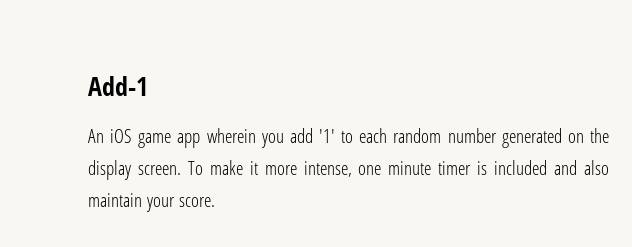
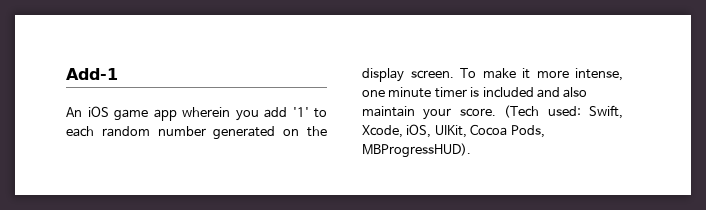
+ (Tech used: Swift, Xcode, iOS, UIKit, Cocoa Pods, MBProgressHUD).

